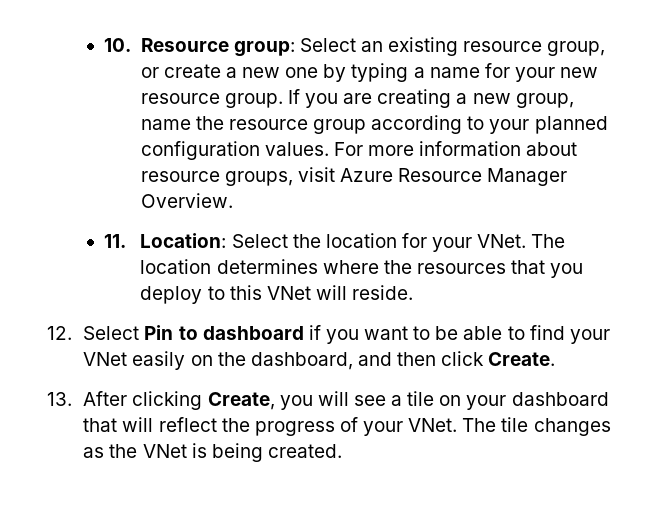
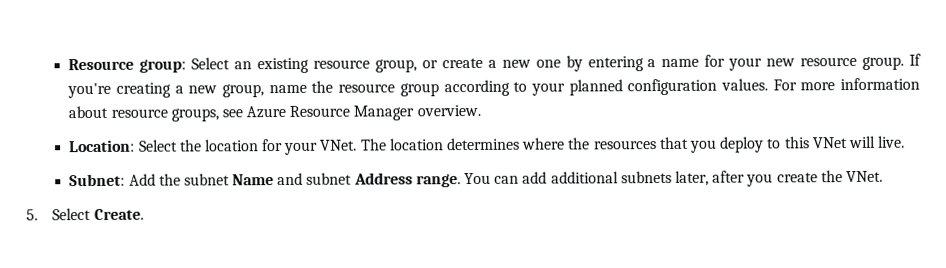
- 10. Resource group: Select an existing resource group, or create a new one by typing a name for your new resource group.
+ Resource group: Select an existing resource group, or create a new one by entering a name for your new resource group.
- If you are creating a new group, name the resource group according to your planned configuration values.
+ If you're creating a new group, name the resource group according to your planned configuration values.
- For more information about resource groups, visit Azure Resource Manager Overview.
- 11. Location: Select the location for your VNet.
+ For more information about resource groups, see Azure Resource Manager overview.
+ Location: Select the location for your VNet.
- The location determines where the resources that you deploy to this VNet will reside.
- 12. Select Pin to dashboard if you want to be able to find your VNet easily on the dashboard, and then click Create.
- 13. After clicking Create, you will see a tile on your dashboard that will reflect the progress of your VNet. The tile changes as the VNet is being created.
+ The location determines where the resources that you deploy to this VNet will live.
+ Subnet: Add the subnet Name and subnet Address range. You can add additional subnets later, after you create the VNet.
+ 5. Select Create.

